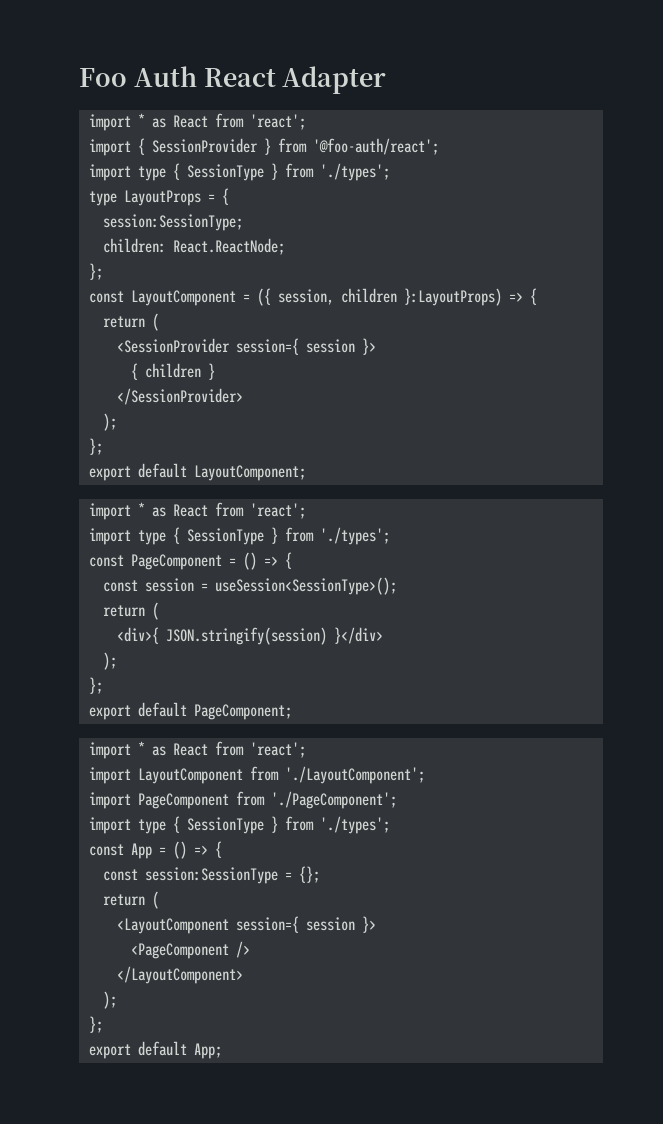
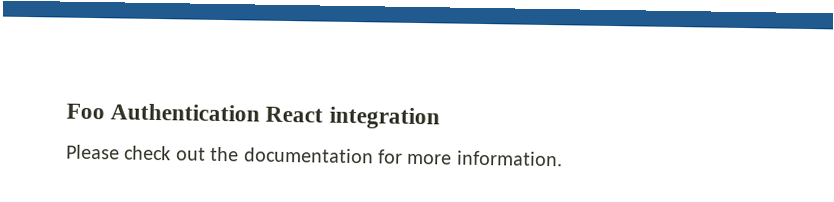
- Foo Auth React Adapter
- import * as React from 'react';
- import { SessionProvider } from '@foo-auth/react';
- import type { SessionType } from './types';
- type LayoutProps = {
- session:SessionType;
- children: React.ReactNode;
- };
- const LayoutComponent = ({ session, children }:LayoutProps) => {
- return (
- <SessionProvider session={ session }>
- { children }
- </SessionProvider>
- );
- };
- export default LayoutComponent;
- import * as React from 'react';
- import type { SessionType } from './types';
- const PageComponent = () => {
- const session = useSession<SessionType>();
- return (
- <div>{ JSON.stringify(session) }</div>
- );
- };
- export default PageComponent;
- import * as React from 'react';
- import LayoutComponent from './LayoutComponent';
- import PageComponent from './PageComponent';
- import type { SessionType } from './types';
- const App = () => {
- const session:SessionType = {};
- return (
- <LayoutComponent session={ session }>
- <PageComponent />
- </LayoutComponent>
- );
- };
- export default App;
+ Foo Authentication React integration
+ Please check out the documentation for more information.

